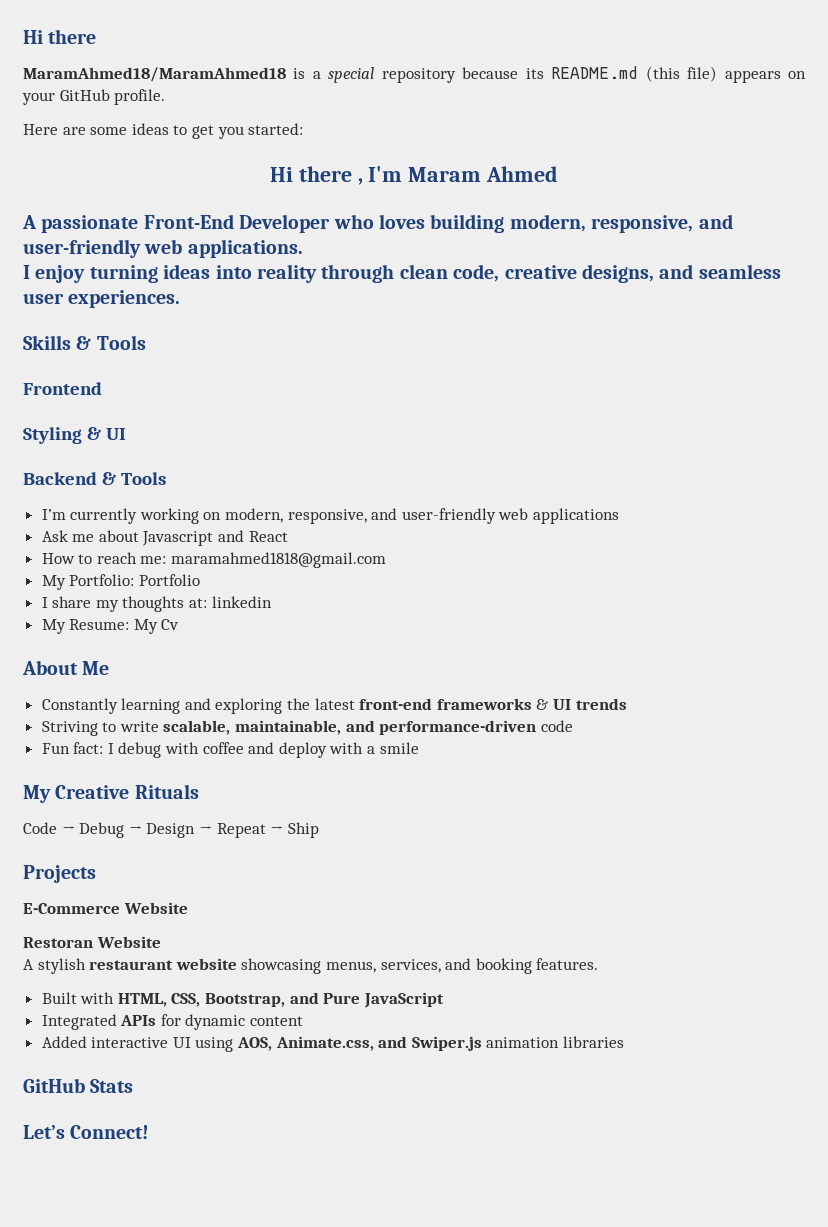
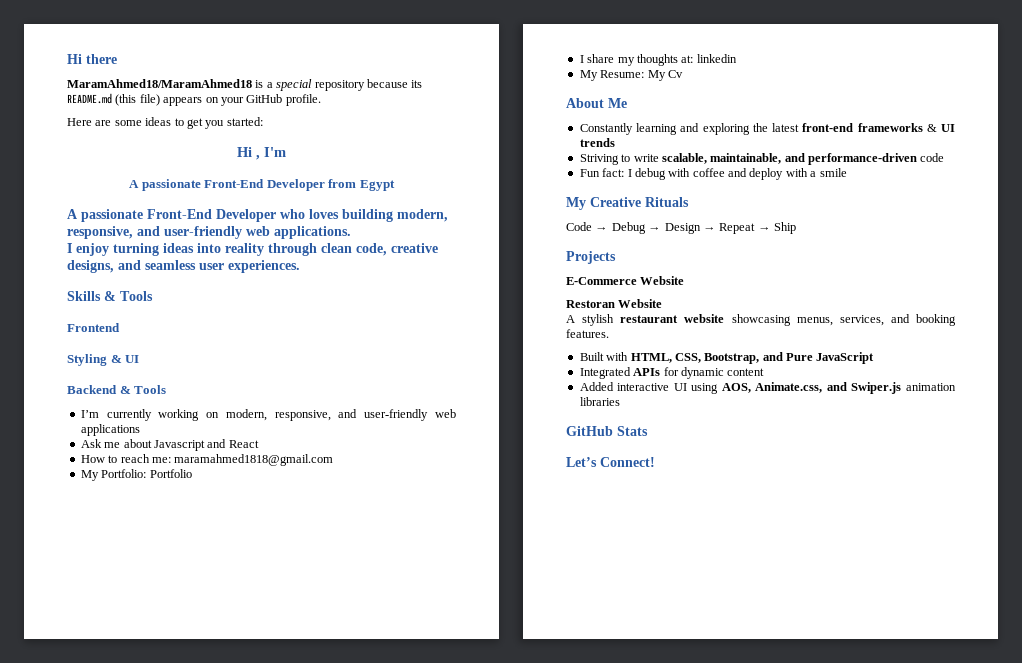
- Hi there , I'm Maram Ahmed
+ Hi , I'm
+ A passionate Front-End Developer from Egypt

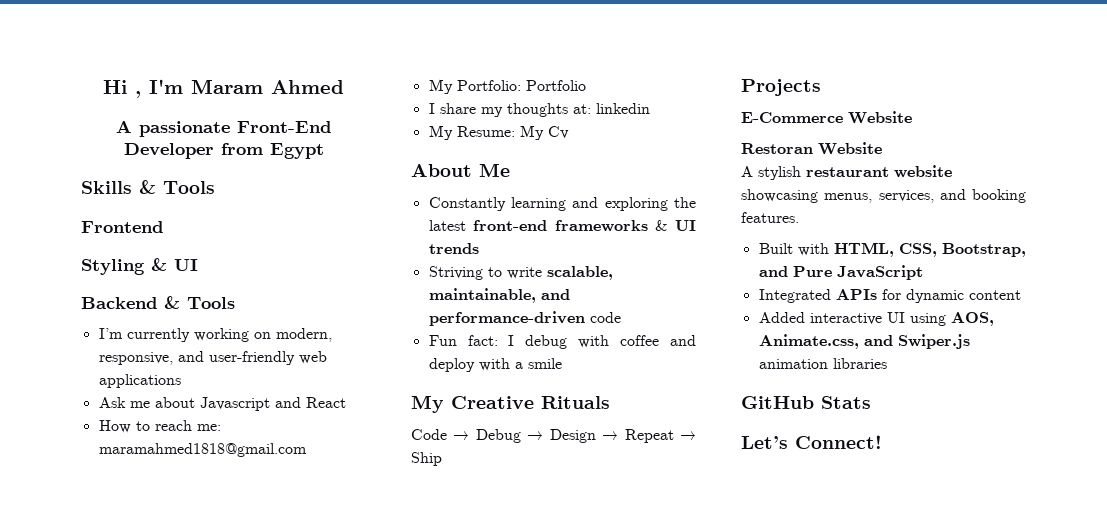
- Hi there
- MaramAhmed18/MaramAhmed18 is a special repository because its README.md (this file) appears on your GitHub profile.
- Here are some ideas to get you started:
- Hi , I'm
+ Hi , I'm Maram Ahmed
- A passionate Front-End Developer who loves building modern, responsive, and user-friendly web applications.
- I enjoy turning ideas into reality through clean code, creative designs, and seamless user experiences.

